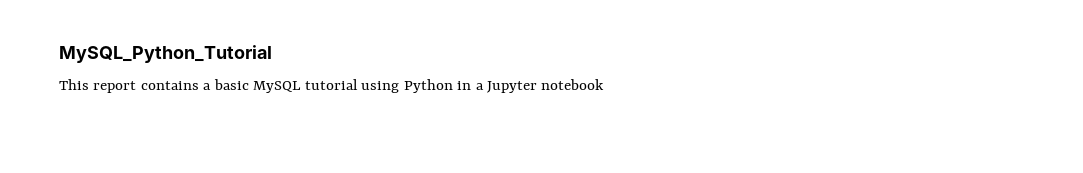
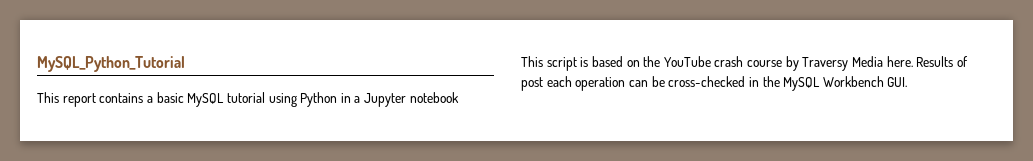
+ This script is based on the YouTube crash course by Traversy Media here. Results of post each operation can be cross-checked in the MySQL Workbench GUI.

